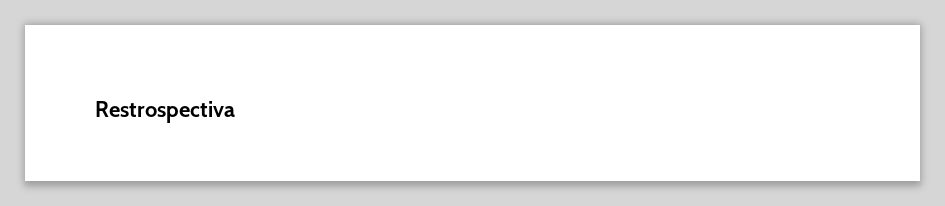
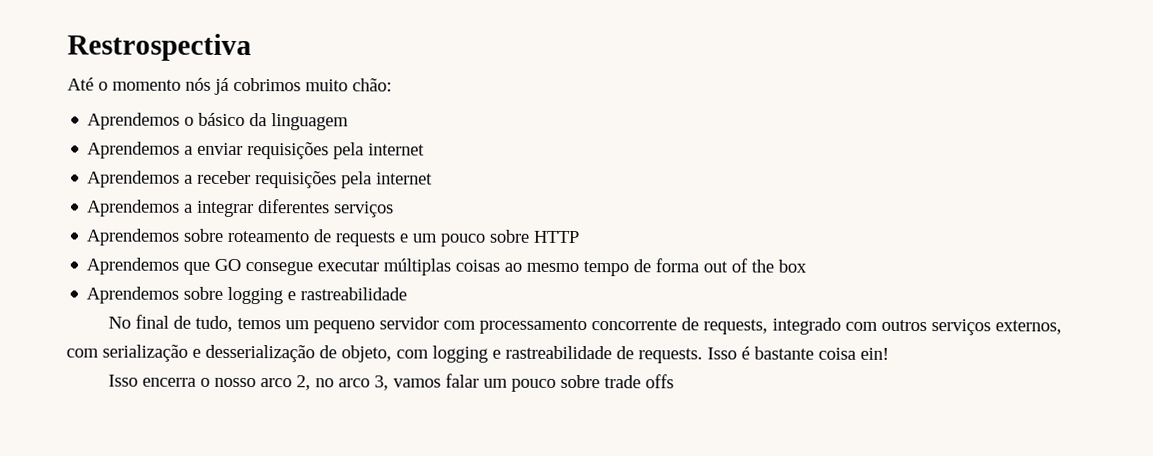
+ Até o momento nós já cobrimos muito chão:
+ Aprendemos o básico da linguagem
+ Aprendemos a enviar requisições pela internet
+ Aprendemos a receber requisições pela internet
+ Aprendemos a integrar diferentes serviços
+ Aprendemos sobre roteamento de requests e um pouco sobre HTTP
+ Aprendemos que GO consegue executar múltiplas coisas ao mesmo tempo de forma out of the box
+ Aprendemos sobre logging e rastreabilidade
+ No final de tudo, temos um pequeno servidor com processamento concorrente de requests, integrado com outros serviços externos, com serialização e desserialização de objeto, com logging e rastreabilidade de requests. Isso é bastante coisa ein!
+ Isso encerra o nosso arco 2, no arco 3, vamos falar um pouco sobre trade offs

